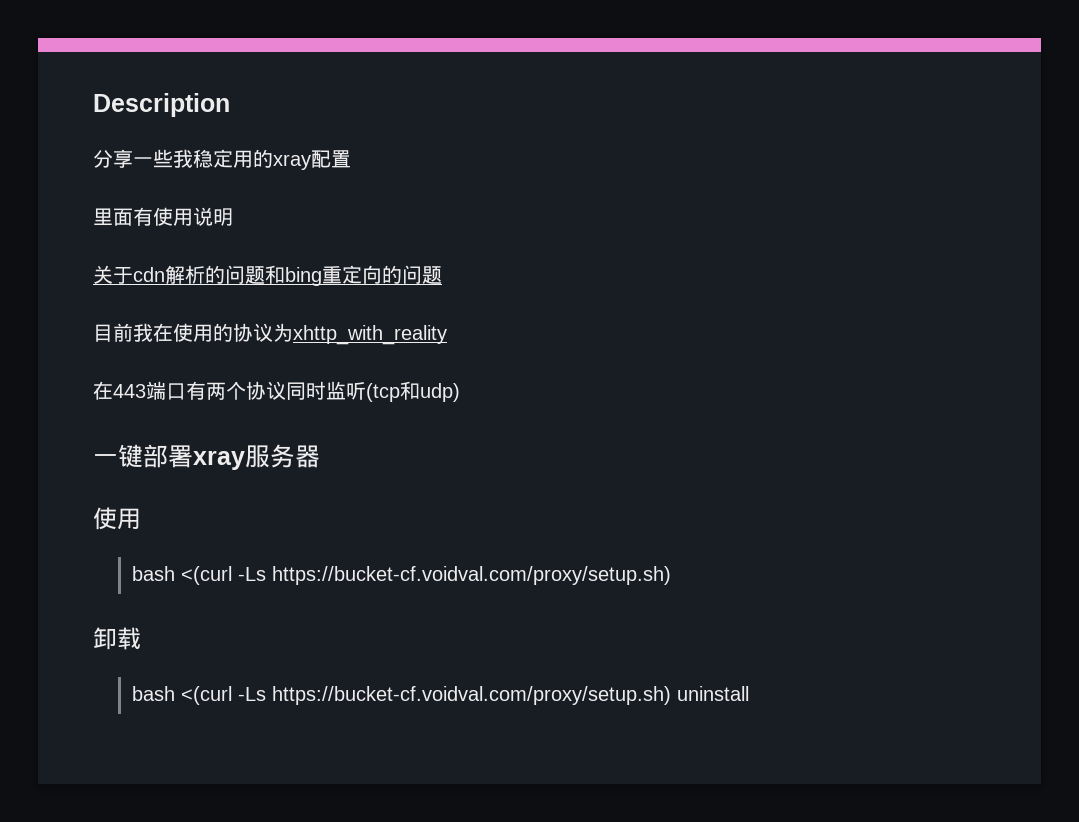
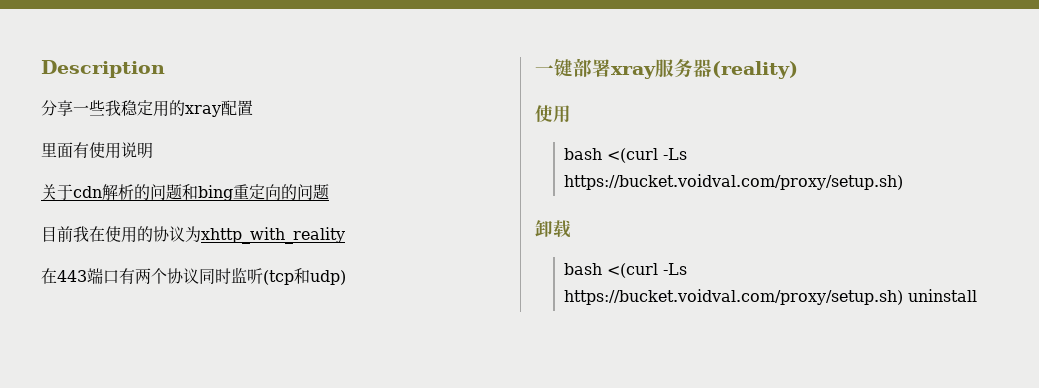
- 一键部署xray服务器
+ 一键部署xray服务器(reality)
  使用
- bash <(curl -Ls https://bucket-cf.voidval.com/proxy/setup.sh)
+ bash <(curl -Ls https://bucket.voidval.com/proxy/setup.sh)
- bash <(curl -Ls https://bucket-cf.voidval.com/proxy/setup.sh) uninstall
+ bash <(curl -Ls https://bucket.voidval.com/proxy/setup.sh) uninstall

